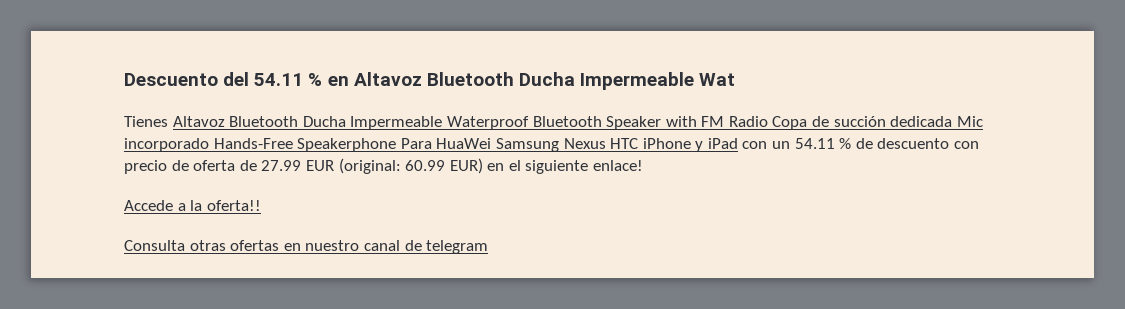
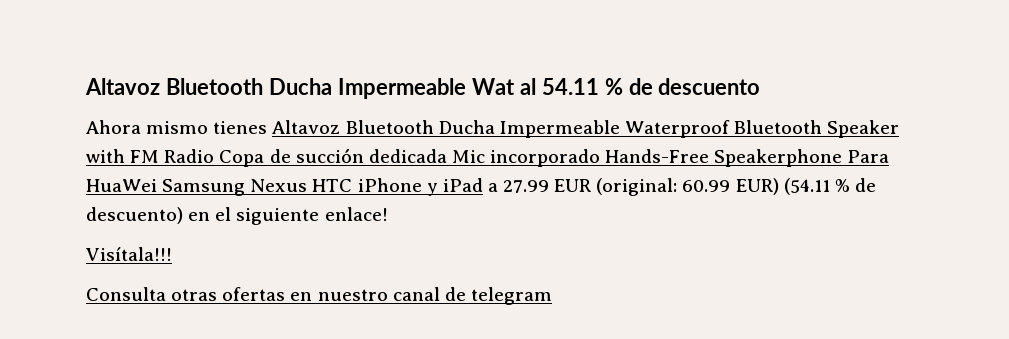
- Descuento del 54.11 % en Altavoz Bluetooth Ducha Impermeable Wat
- Tienes Altavoz Bluetooth Ducha Impermeable Waterproof Bluetooth Speaker with FM Radio Copa de succión dedicada Mic incorporado Hands-Free Speakerphone Para HuaWei Samsung Nexus HTC iPhone y iPad con un 54.11 % de descuento con precio de oferta de 27.99 EUR (original: 60.99 EUR) en el siguiente enlace!
+ Altavoz Bluetooth Ducha Impermeable Wat al 54.11 % de descuento
+ Ahora mismo tienes Altavoz Bluetooth Ducha Impermeable Waterproof Bluetooth Speaker with FM Radio Copa de succión dedicada Mic incorporado Hands-Free Speakerphone Para HuaWei Samsung Nexus HTC iPhone y iPad a 27.99 EUR (original: 60.99 EUR) (54.11 % de descuento) en el siguiente enlace!
- Accede a la oferta!!
+ Visítala!!!

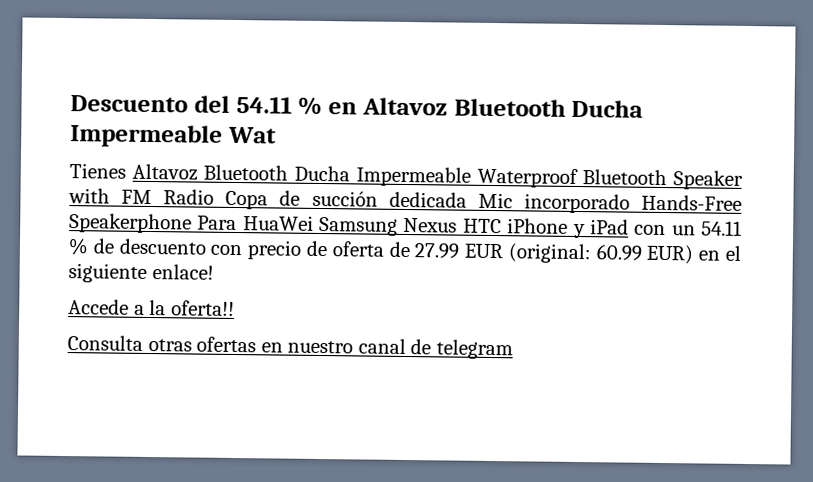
- Altavoz Bluetooth Ducha Impermeable Wat al 54.11 % de descuento
- Ahora mismo tienes Altavoz Bluetooth Ducha Impermeable Waterproof Bluetooth Speaker with FM Radio Copa de succión dedicada Mic incorporado Hands-Free Speakerphone Para HuaWei Samsung Nexus HTC iPhone y iPad a 27.99 EUR (original: 60.99 EUR) (54.11 % de descuento) en el siguiente enlace!
+ Descuento del 54.11 % en Altavoz Bluetooth Ducha Impermeable Wat
+ Tienes Altavoz Bluetooth Ducha Impermeable Waterproof Bluetooth Speaker with FM Radio Copa de succión dedicada Mic incorporado Hands-Free Speakerphone Para HuaWei Samsung Nexus HTC iPhone y iPad con un 54.11 % de descuento con precio de oferta de 27.99 EUR (original: 60.99 EUR) en el siguiente enlace!
- Visítala!!!
+ Accede a la oferta!!

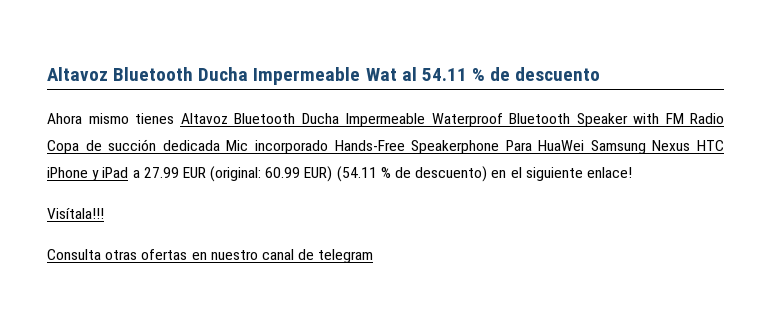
- Descuento del 54.11 % en Altavoz Bluetooth Ducha Impermeable Wat
- Tienes Altavoz Bluetooth Ducha Impermeable Waterproof Bluetooth Speaker with FM Radio Copa de succión dedicada Mic incorporado Hands-Free Speakerphone Para HuaWei Samsung Nexus HTC iPhone y iPad con un 54.11 % de descuento con precio de oferta de 27.99 EUR (original: 60.99 EUR) en el siguiente enlace!
+ Altavoz Bluetooth Ducha Impermeable Wat al 54.11 % de descuento
+ Ahora mismo tienes Altavoz Bluetooth Ducha Impermeable Waterproof Bluetooth Speaker with FM Radio Copa de succión dedicada Mic incorporado Hands-Free Speakerphone Para HuaWei Samsung Nexus HTC iPhone y iPad a 27.99 EUR (original: 60.99 EUR) (54.11 % de descuento) en el siguiente enlace!
- Accede a la oferta!!
+ Visítala!!!

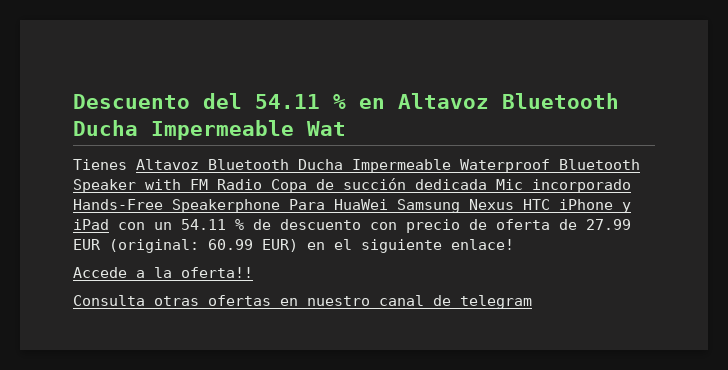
- Altavoz Bluetooth Ducha Impermeable Wat al 54.11 % de descuento
- Ahora mismo tienes Altavoz Bluetooth Ducha Impermeable Waterproof Bluetooth Speaker with FM Radio Copa de succión dedicada Mic incorporado Hands-Free Speakerphone Para HuaWei Samsung Nexus HTC iPhone y iPad a 27.99 EUR (original: 60.99 EUR) (54.11 % de descuento) en el siguiente enlace!
+ Descuento del 54.11 % en Altavoz Bluetooth Ducha Impermeable Wat
+ Tienes Altavoz Bluetooth Ducha Impermeable Waterproof Bluetooth Speaker with FM Radio Copa de succión dedicada Mic incorporado Hands-Free Speakerphone Para HuaWei Samsung Nexus HTC iPhone y iPad con un 54.11 % de descuento con precio de oferta de 27.99 EUR (original: 60.99 EUR) en el siguiente enlace!
- Visítala!!!
+ Accede a la oferta!!

